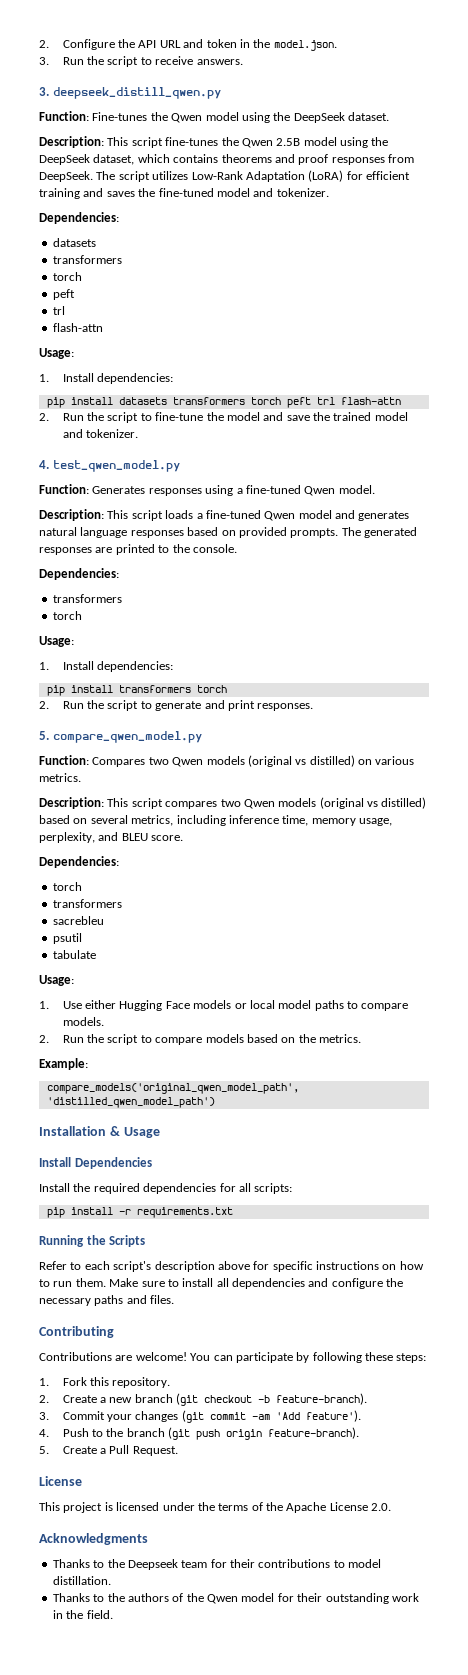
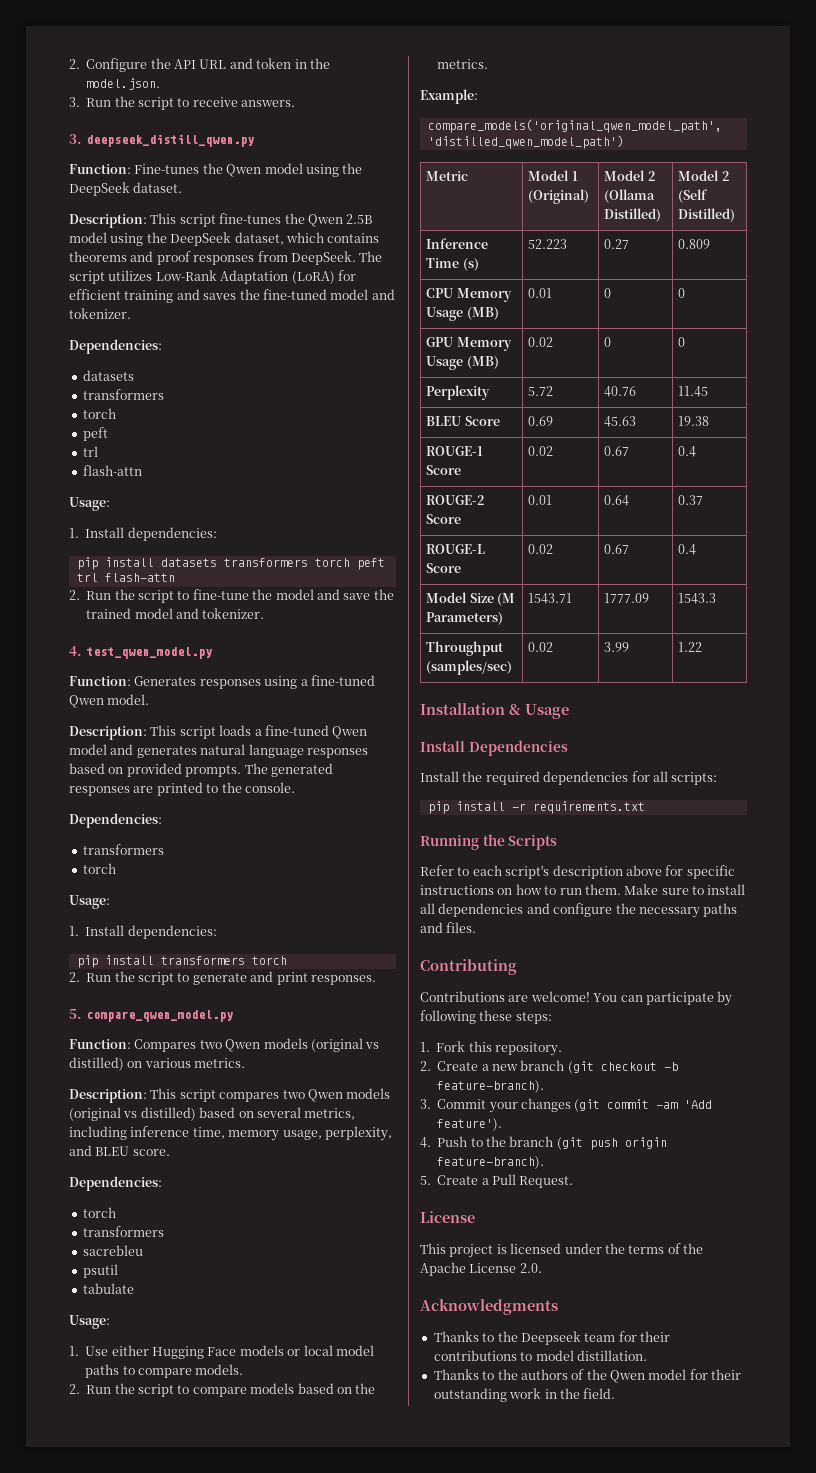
+ Metric | Model 1 (Original) | Model 2 (Ollama Distilled) | Model 2 (Self Distilled)
+ Inference Time (s) | 52.223 | 0.27 | 0.809
+ CPU Memory Usage (MB) | 0.01 | 0 | 0
+ GPU Memory Usage (MB) | 0.02 | 0 | 0
+ Perplexity | 5.72 | 40.76 | 11.45
+ BLEU Score | 0.69 | 45.63 | 19.38
+ ROUGE-1 Score | 0.02 | 0.67 | 0.4
+ ROUGE-2 Score | 0.01 | 0.64 | 0.37
+ ROUGE-L Score | 0.02 | 0.67 | 0.4
+ Model Size (M Parameters) | 1543.71 | 1777.09 | 1543.3
+ Throughput (samples/sec) | 0.02 | 3.99 | 1.22

